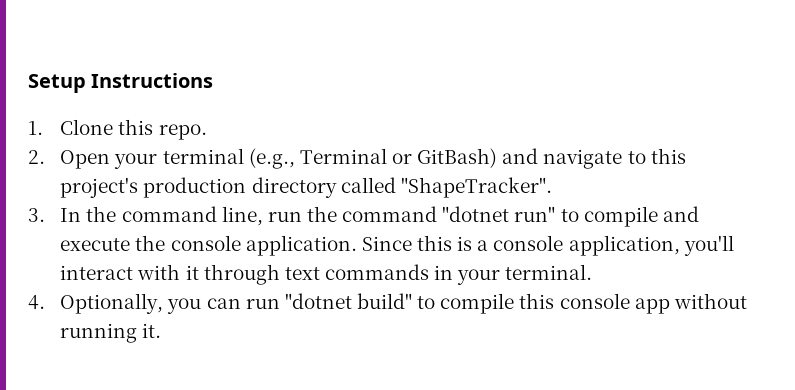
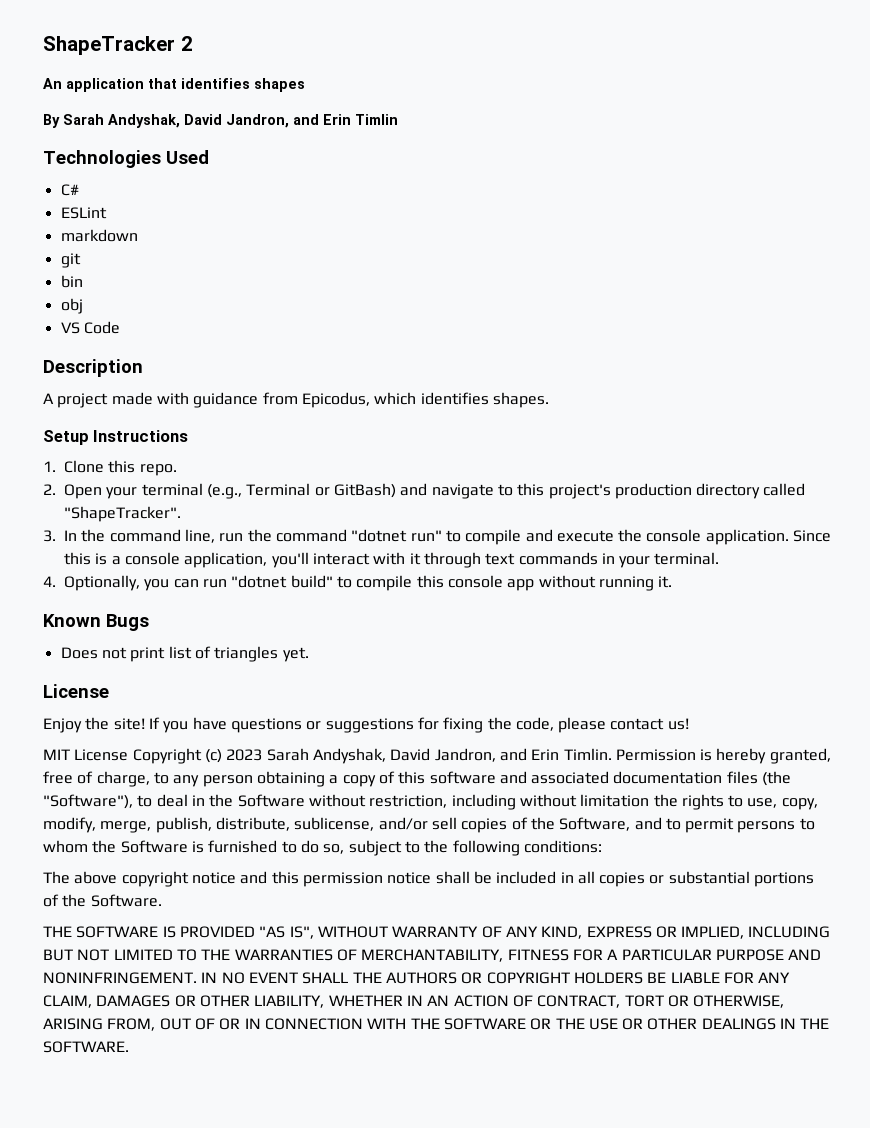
+ ShapeTracker 2
+ An application that identifies shapes
+ By Sarah Andyshak, David Jandron, and Erin Timlin
+ Technologies Used
+ C#
+ ESLint
+ markdown
+ git
+ bin
+ obj
+ VS Code
+ Description
+ A project made with guidance from Epicodus, which identifies shapes.
+ Known Bugs
+ Does not print list of triangles yet.
+ License
+ Enjoy the site! If you have questions or suggestions for fixing the code, please contact us!
+ MIT License Copyright (c) 2023 Sarah Andyshak, David Jandron, and Erin Timlin. Permission is hereby granted, free of charge, to any person obtaining a copy of this software and associated documentation files (the "Software"), to deal in the Software without restriction, including without limitation the rights to use, copy, modify, merge, publish, distribute, sublicense, and/or sell copies of the Software, and to permit persons to whom the Software is furnished to do so, subject to the following conditions:
+ The above copyright notice and this permission notice shall be included in all copies or substantial portions of the Software.
+ THE SOFTWARE IS PROVIDED "AS IS", WITHOUT WARRANTY OF ANY KIND, EXPRESS OR IMPLIED, INCLUDING BUT NOT LIMITED TO THE WARRANTIES OF MERCHANTABILITY, FITNESS FOR A PARTICULAR PURPOSE AND NONINFRINGEMENT. IN NO EVENT SHALL THE AUTHORS OR COPYRIGHT HOLDERS BE LIABLE FOR ANY CLAIM, DAMAGES OR OTHER LIABILITY, WHETHER IN AN ACTION OF CONTRACT, TORT OR OTHERWISE, ARISING FROM, OUT OF OR IN CONNECTION WITH THE SOFTWARE OR THE USE OR OTHER DEALINGS IN THE SOFTWARE.

